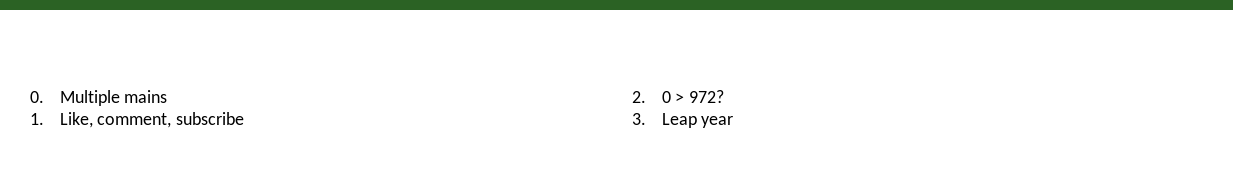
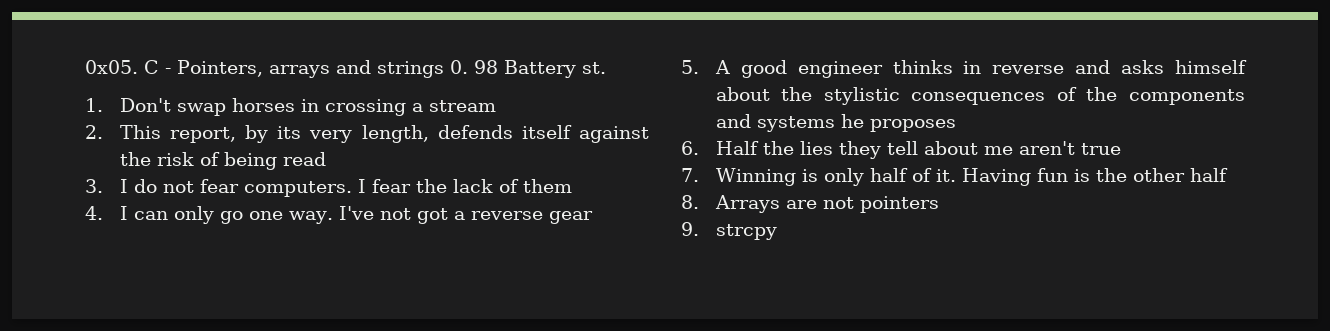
- 0. Multiple mains
- 1. Like, comment, subscribe
- 2. 0 > 972?
- 3. Leap year
+ 0x05. C - Pointers, arrays and strings 0. 98 Battery st.
+ 1. Don't swap horses in crossing a stream
+ 2. This report, by its very length, defends itself against the risk of being read
+ 3. I do not fear computers. I fear the lack of them
+ 4. I can only go one way. I've not got a reverse gear
+ 5. A good engineer thinks in reverse and asks himself about the stylistic consequences of the components and systems he proposes
+ 6. Half the lies they tell about me aren't true
+ 7. Winning is only half of it. Having fun is the other half
+ 8. Arrays are not pointers
+ 9. strcpy

